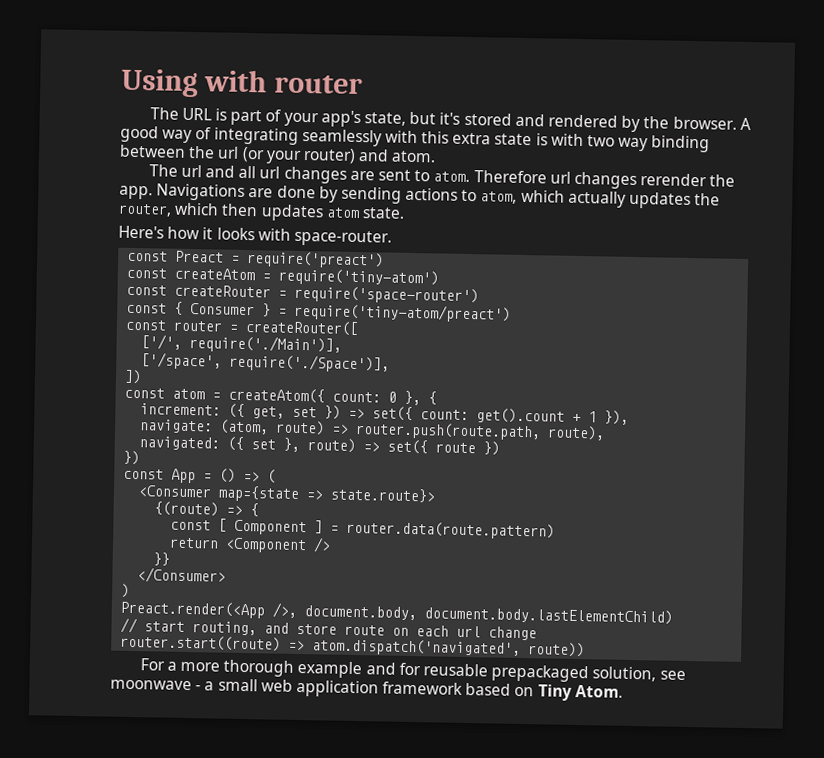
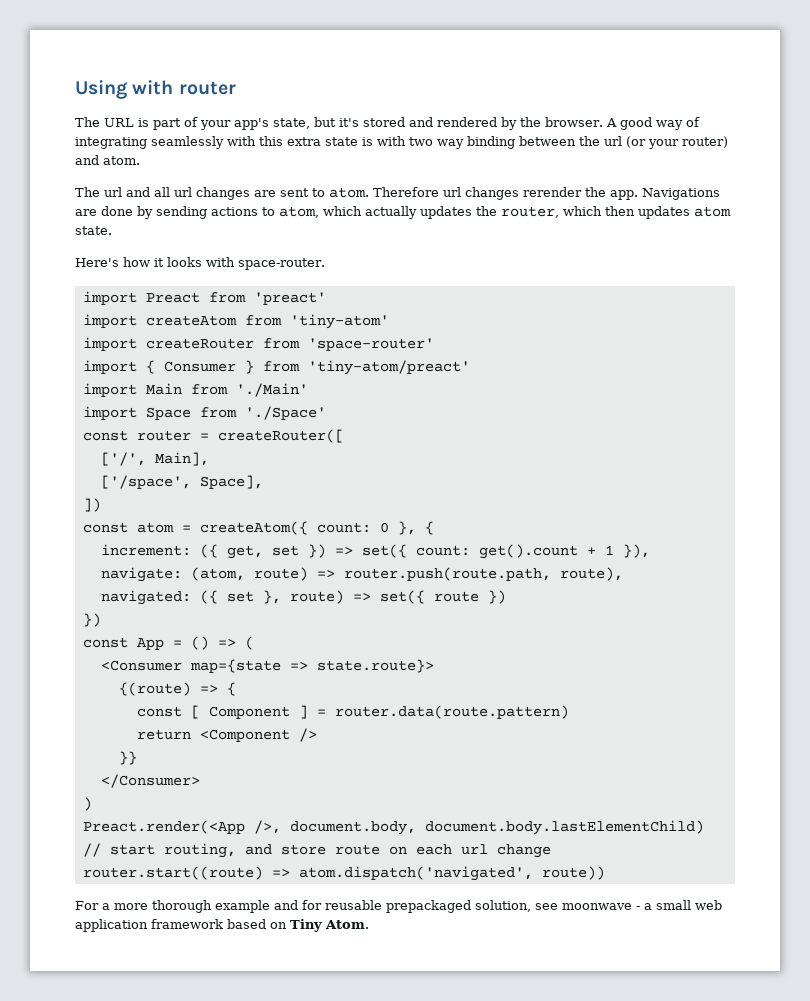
- const Preact = require('preact')
- const createAtom = require('tiny-atom')
- const createRouter = require('space-router')
- const { Consumer } = require('tiny-atom/preact')
+ import Preact from 'preact'
+ import createAtom from 'tiny-atom'
+ import createRouter from 'space-router'
+ import { Consumer } from 'tiny-atom/preact'
+ import Main from './Main'
+ import Space from './Space'
- ['/', require('./Main')],
+ ['/', Main],
- ['/space', require('./Space')],
+ ['/space', Space],

